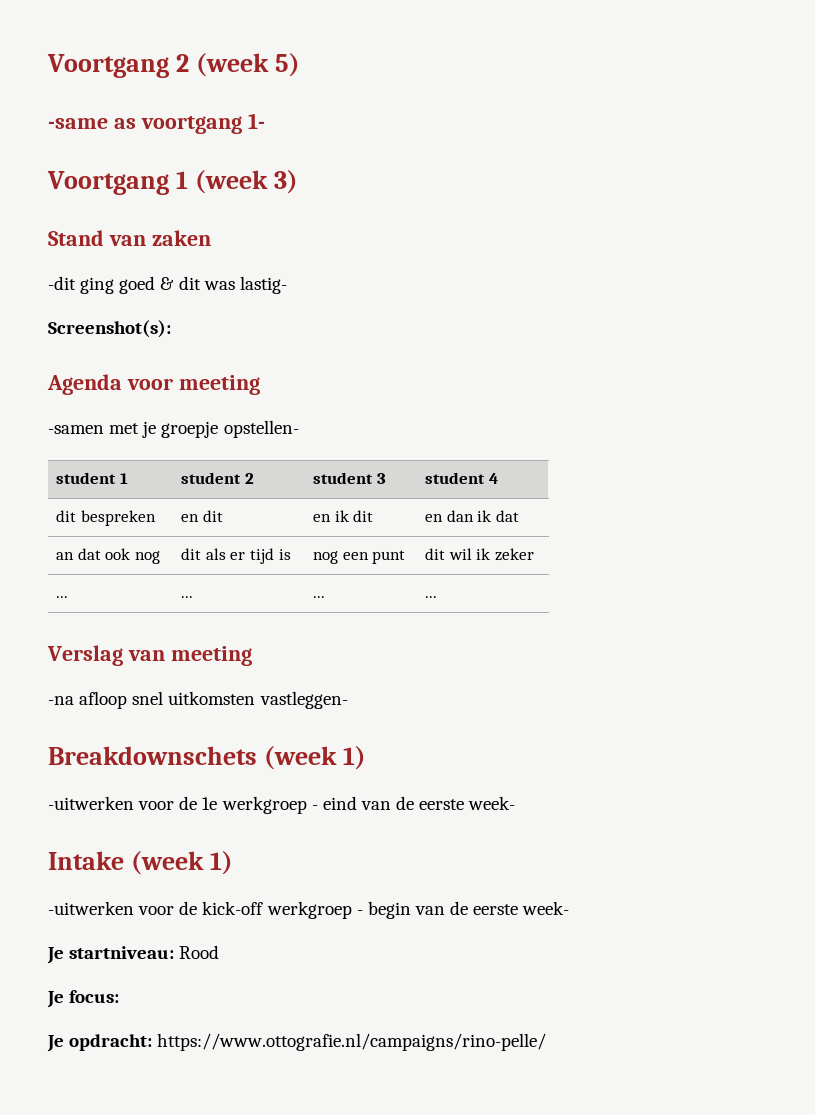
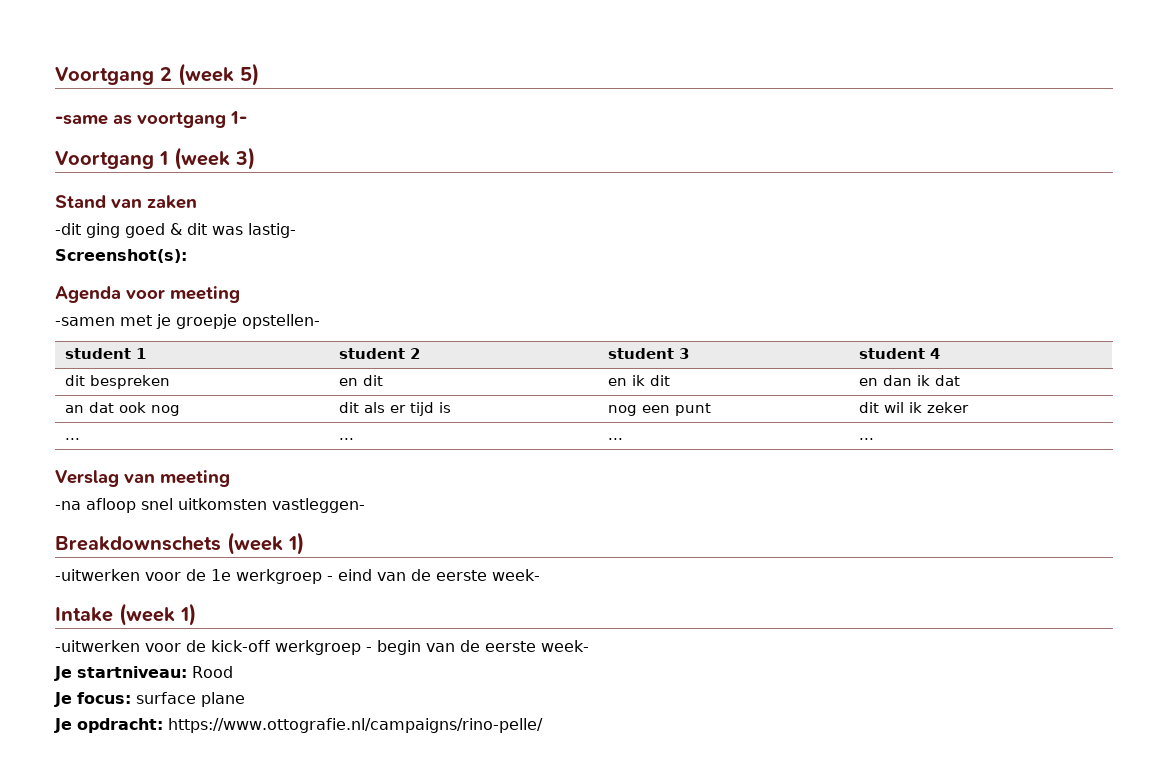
- Je focus:
+ Je focus: surface plane

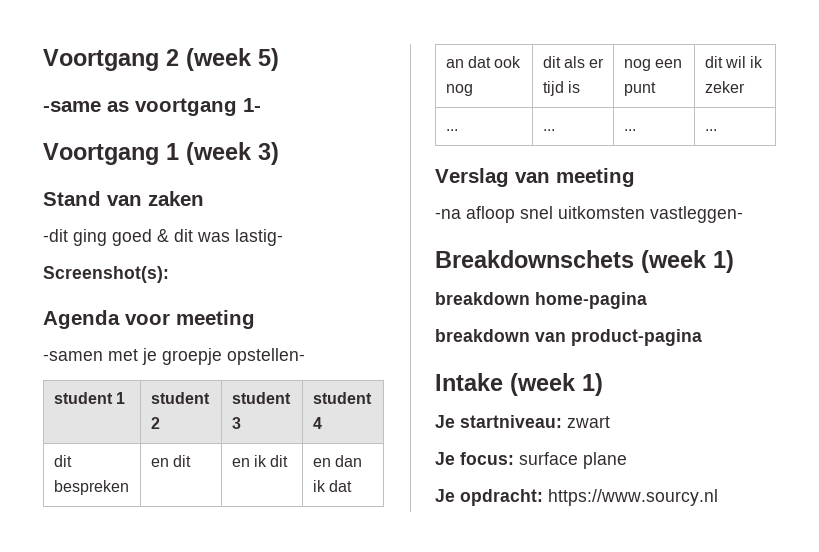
- -uitwerken voor de 1e werkgroep - eind van de eerste week-
+ breakdown home-pagina
+ breakdown van product-pagina
  Intake (week 1)
- -uitwerken voor de kick-off werkgroep - begin van de eerste week-
- Je startniveau: Rood
+ Je startniveau: zwart
- Je opdracht: https://www.ottografie.nl/campaigns/rino-pelle/
+ Je opdracht: https://www.sourcy.nl

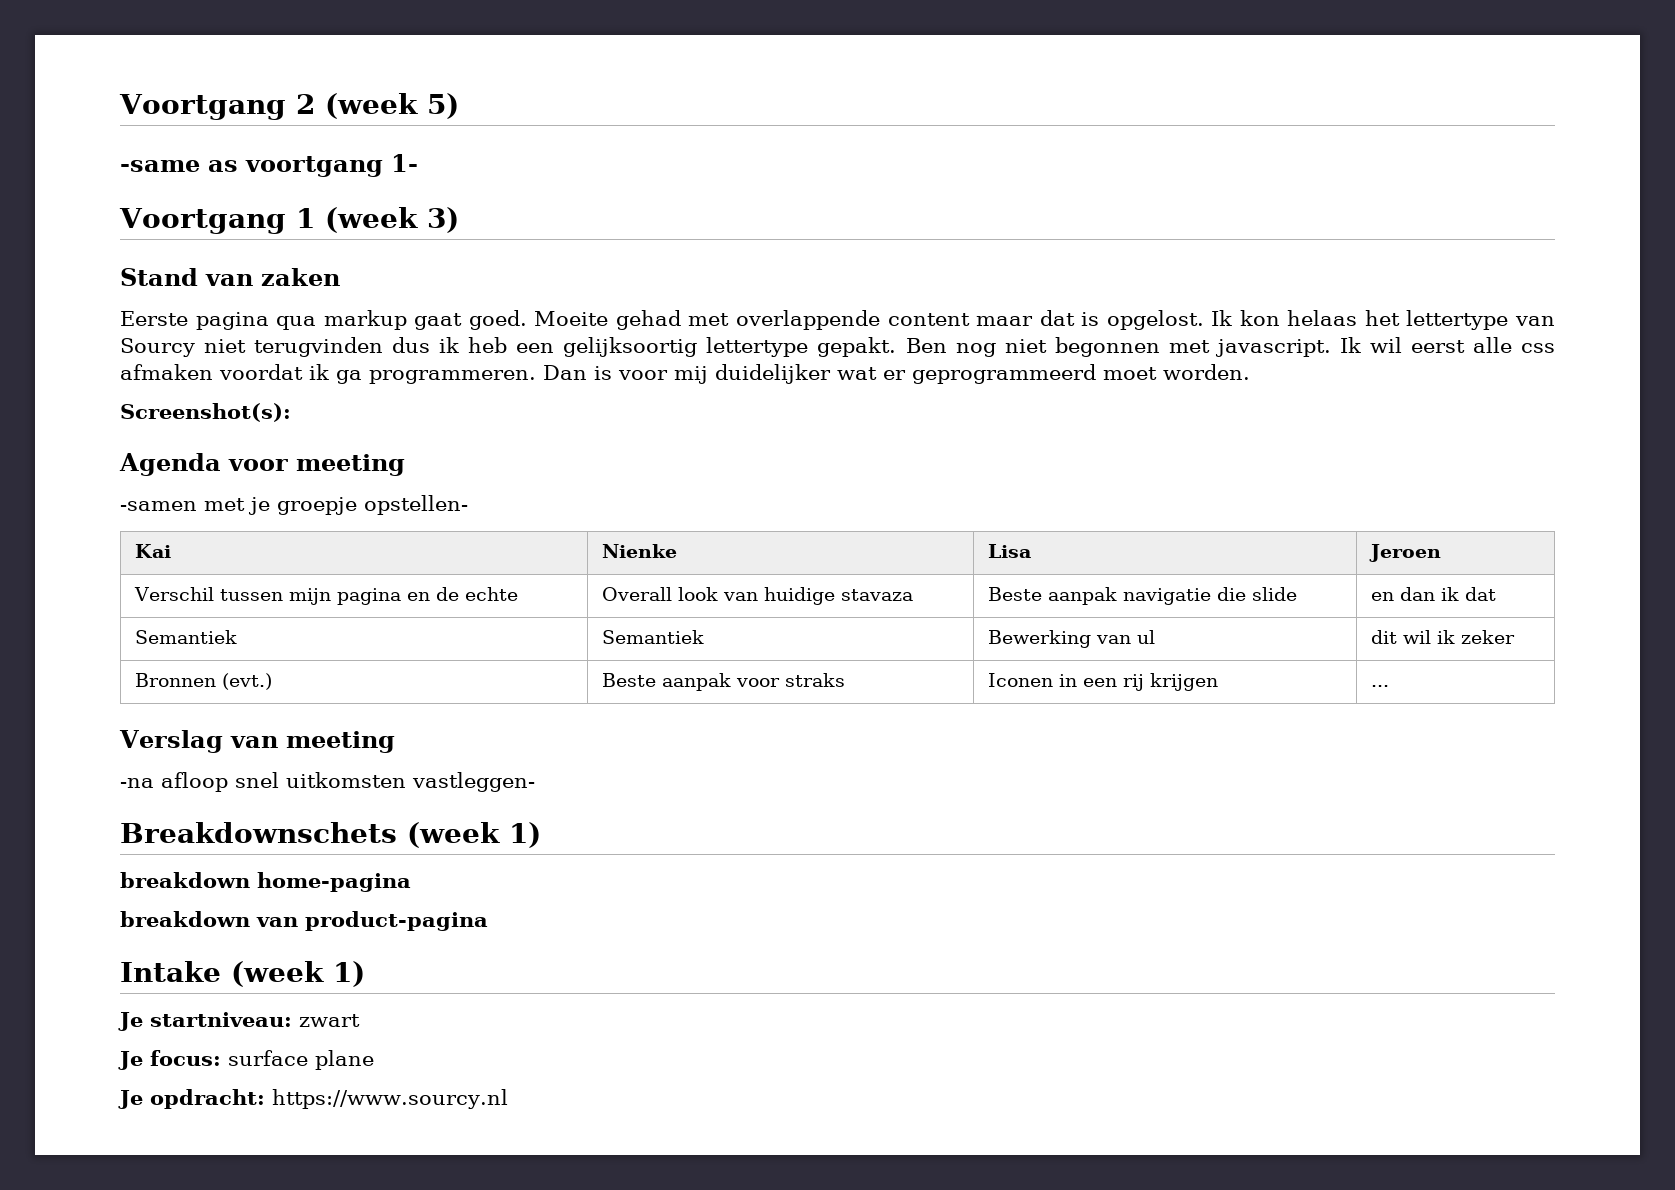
- -dit ging goed & dit was lastig-
+ Eerste pagina qua markup gaat goed. Moeite gehad met overlappende content maar dat is opgelost. Ik kon helaas het lettertype van Sourcy niet terugvinden dus ik heb een gelijksoortig lettertype gepakt. Ben nog niet begonnen met javascript. Ik wil eerst alle css afmaken voordat ik ga programmeren. Dan is voor mij duidelijker wat er geprogrammeerd moet worden.
- student 1 | student 2 | student 3 | student 4
- dit bespreken | en dit | en ik dit | en dan ik dat
- an dat ook nog | dit als er tijd is | nog een punt | dit wil ik zeker
- ... | ... | ... | ...
+ Kai | Nienke | Lisa | Jeroen
+ Verschil tussen mijn pagina en de echte | Overall look van huidige stavaza | Beste aanpak navigatie die slide | en dan ik dat
+ Semantiek | Semantiek | Bewerking van ul | dit wil ik zeker
+ Bronnen (evt.) | Beste aanpak voor straks | Iconen in een rij krijgen | ...

